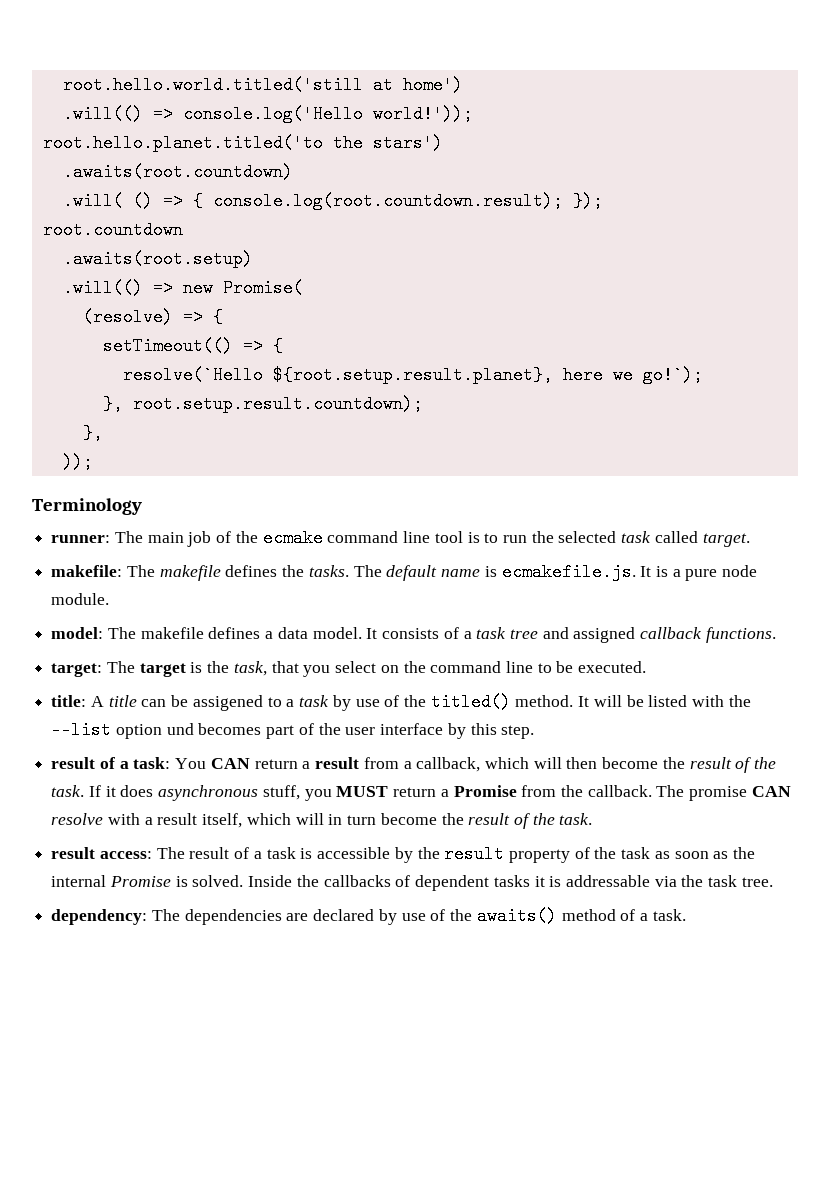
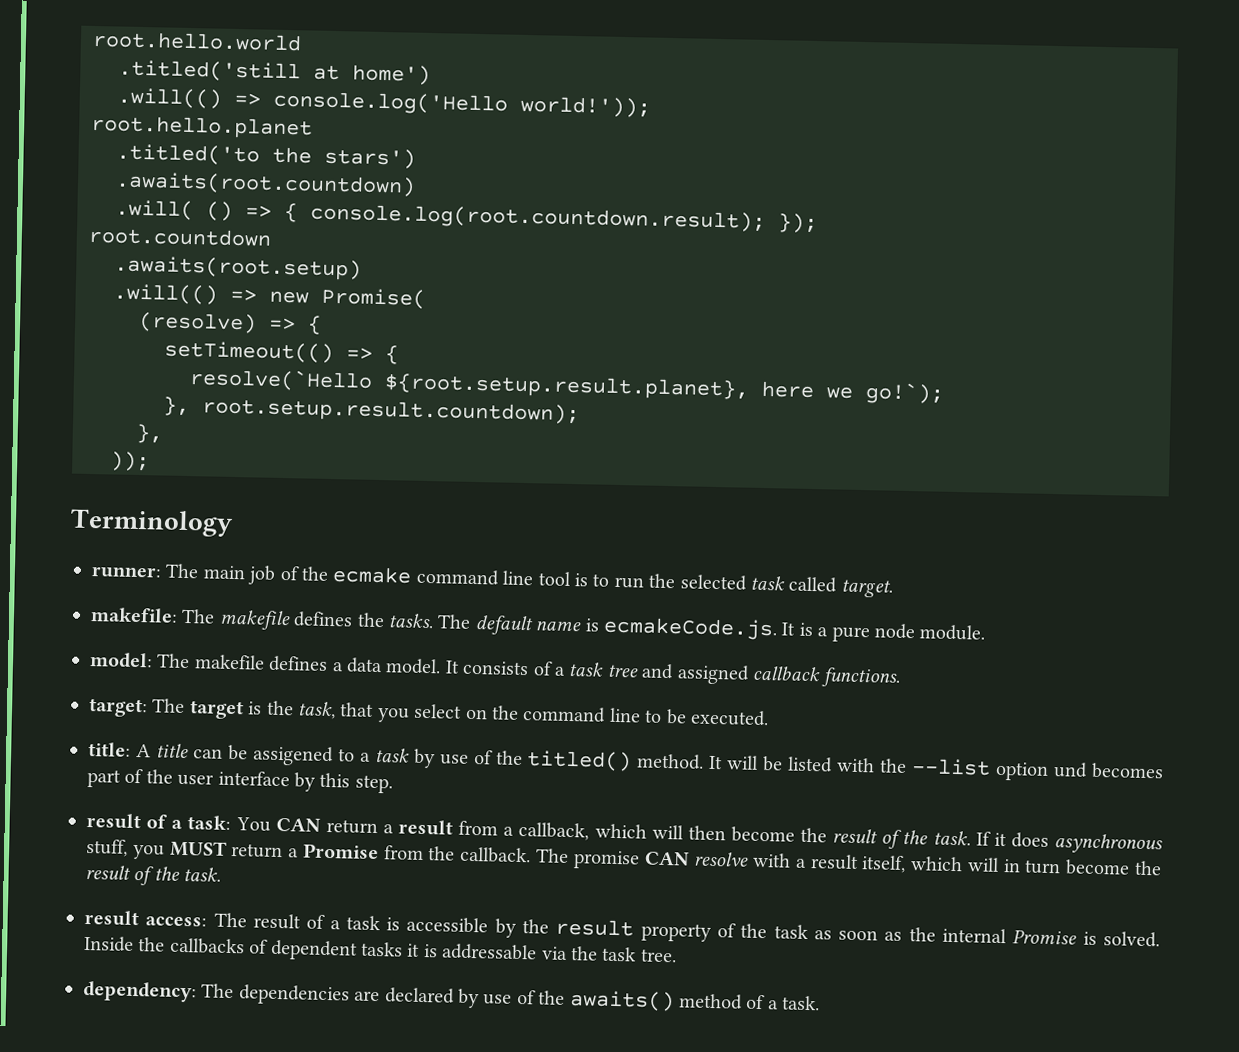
- root.hello.world.titled('still at home')
+ root.hello.world
+ .titled('still at home')
- root.hello.planet.titled('to the stars')
+ root.hello.planet
+ .titled('to the stars')
- The default name is ecmakefile.js. It is a pure node module.
+ The default name is ecmakeCode.js. It is a pure node module.

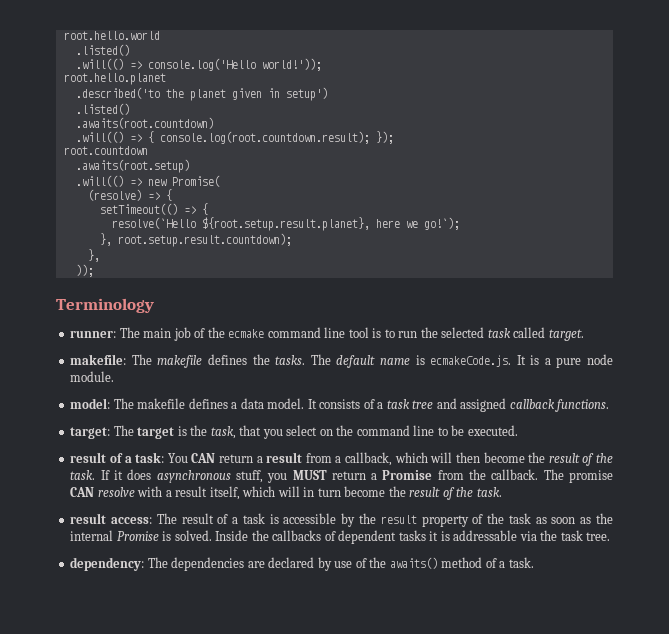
  root.hello.world
- .titled('still at home')
+ .listed()
- .titled('to the stars')
+ .described('to the planet given in setup')
+ .listed()
- .will( () => { console.log(root.countdown.result); });
+ .will(() => { console.log(root.countdown.result); });
- title: A title can be assigened to a task by use of the titled() method. It will be listed with the --list option und becomes part of the user interface by this step.

